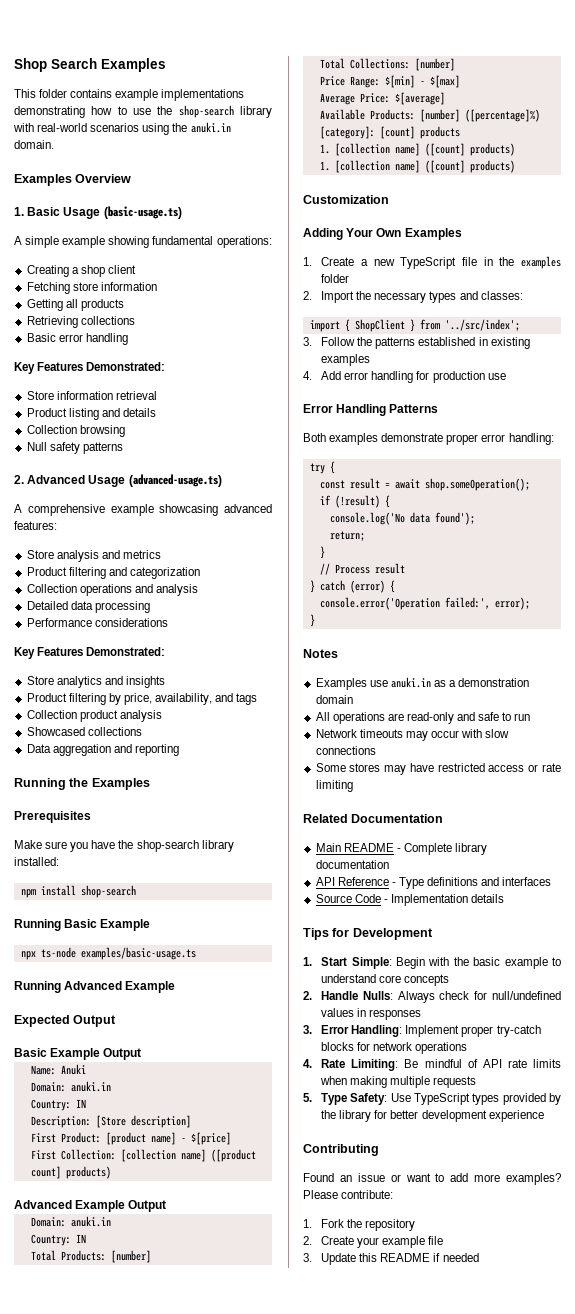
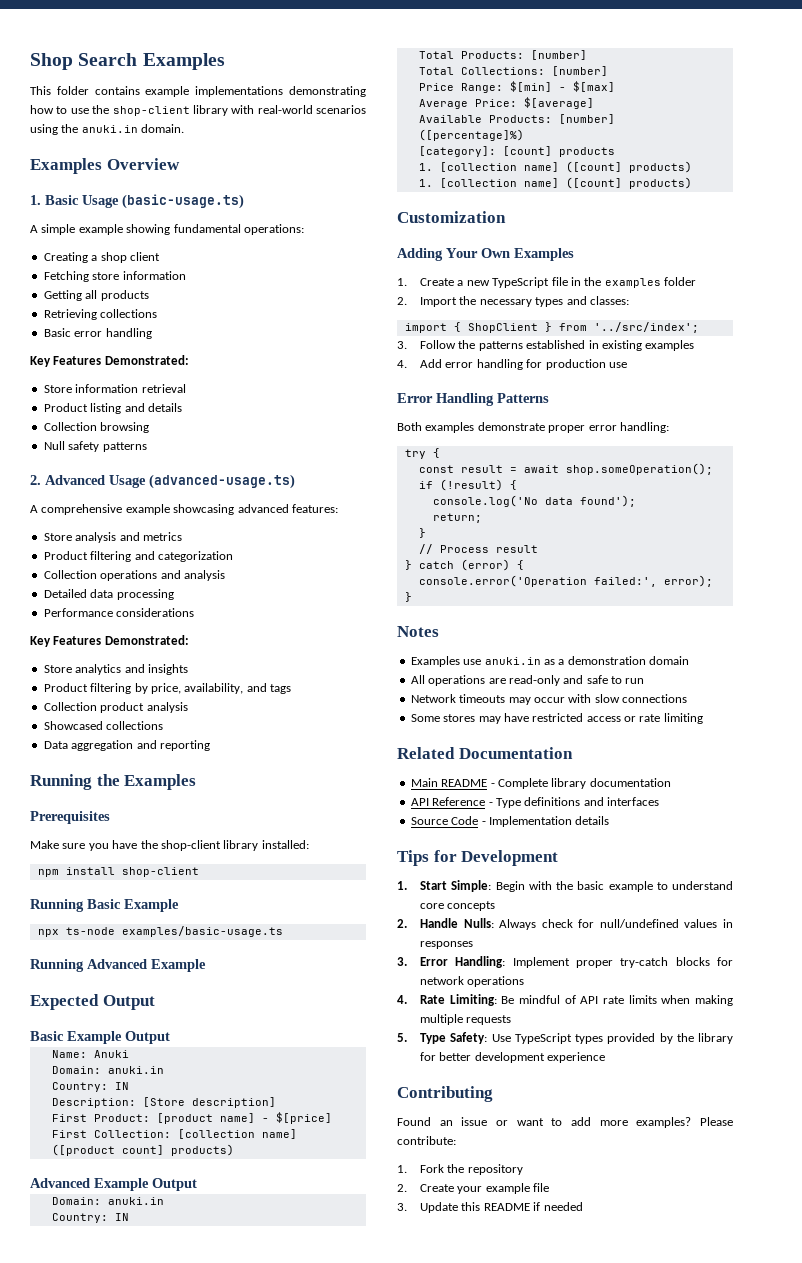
- This folder contains example implementations demonstrating how to use the shop-search library with real-world scenarios using the anuki.in domain.
+ This folder contains example implementations demonstrating how to use the shop-client library with real-world scenarios using the anuki.in domain.
- Make sure you have the shop-search library installed:
+ Make sure you have the shop-client library installed:
- npm install shop-search
+ npm install shop-client

